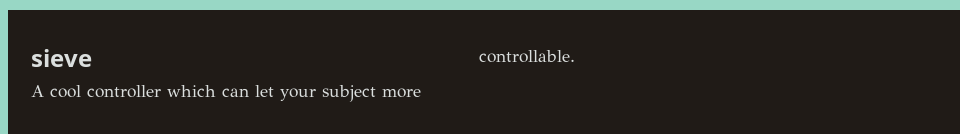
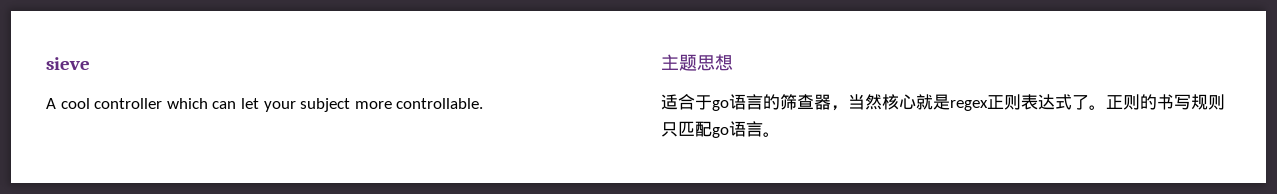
+ 主题思想
+ 适合于go语言的筛查器，当然核心就是regex正则表达式了。正则的书写规则只匹配go语言。

